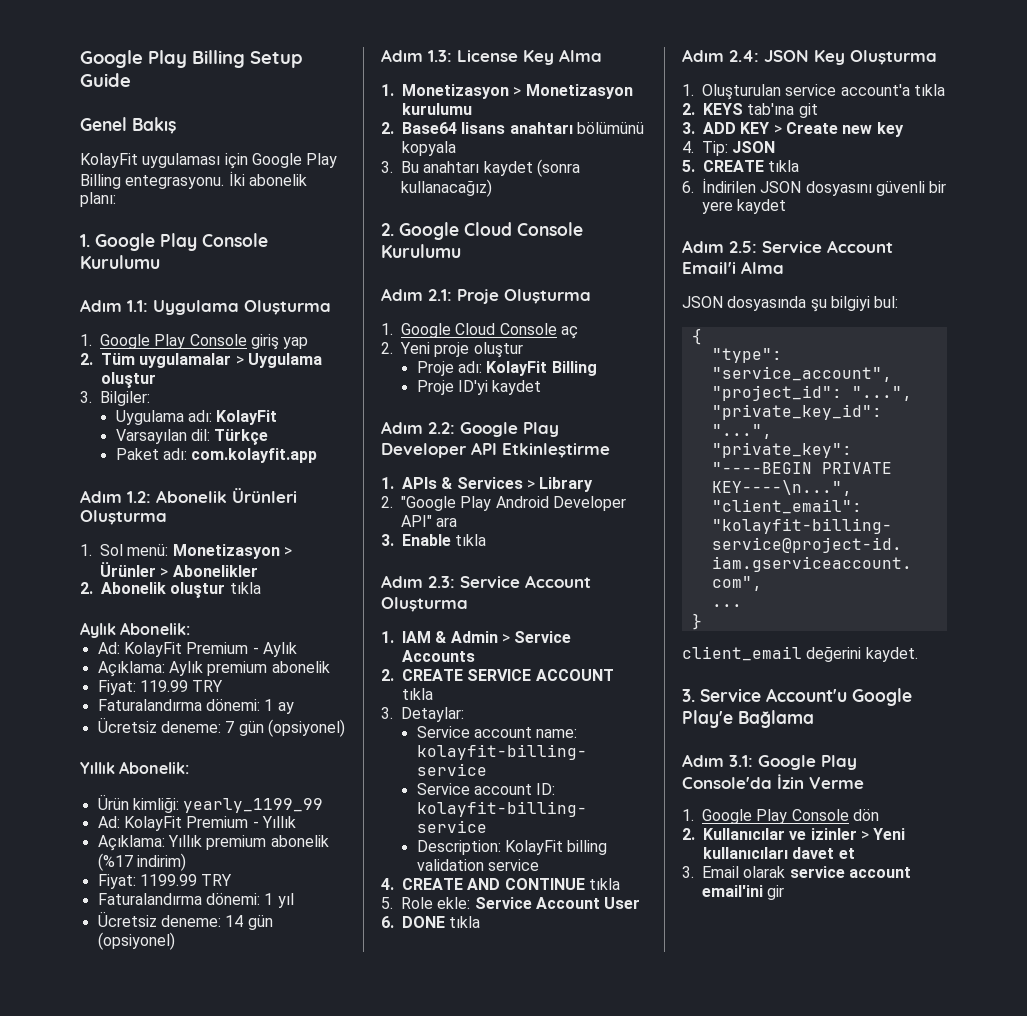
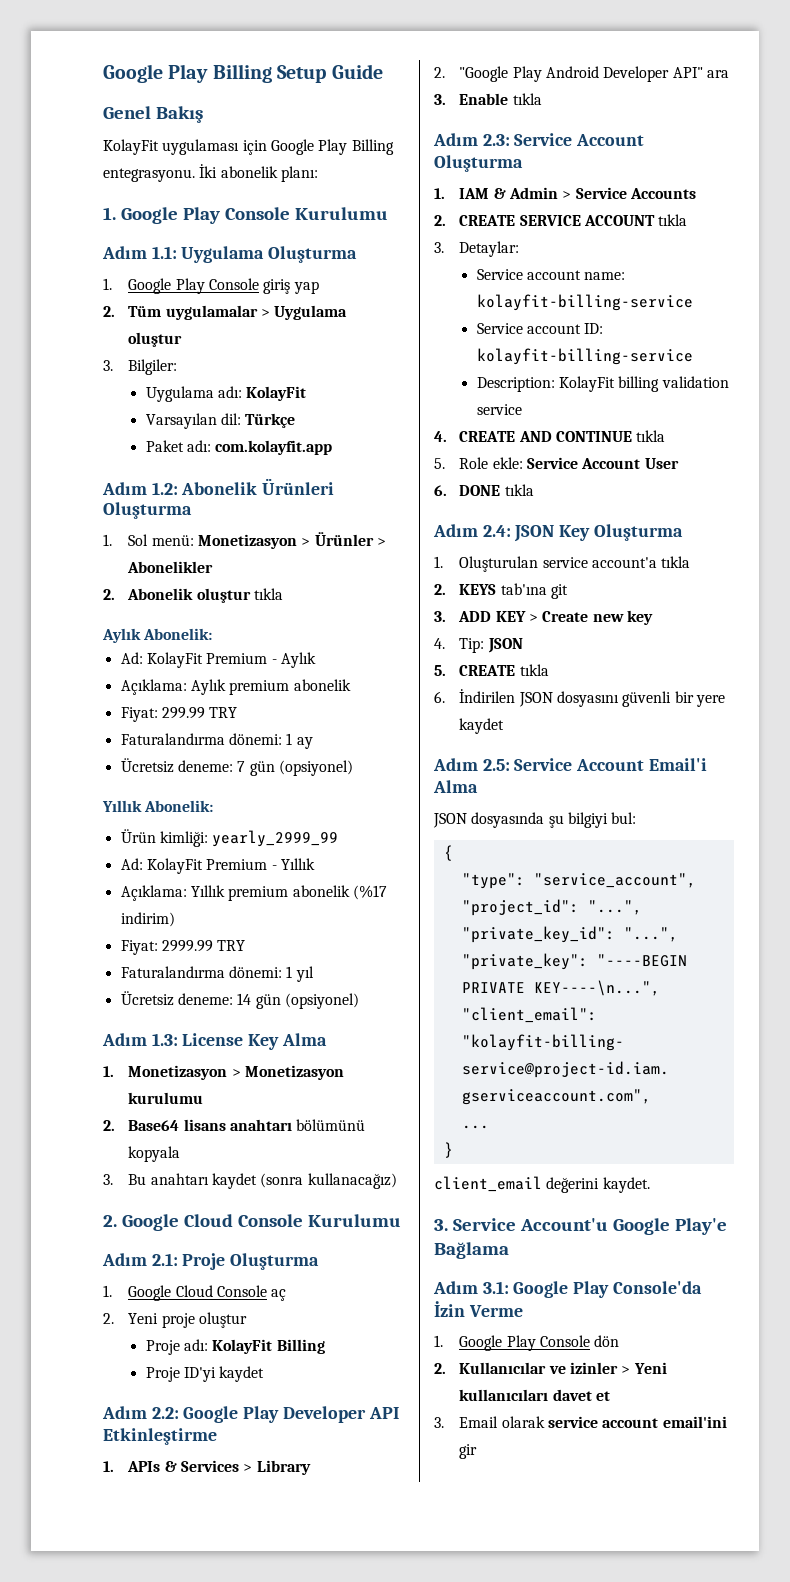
- Fiyat: 119.99 TRY
+ Fiyat: 299.99 TRY
- Ürün kimliği: yearly_1199_99
+ Ürün kimliği: yearly_2999_99
- Fiyat: 1199.99 TRY
+ Fiyat: 2999.99 TRY

